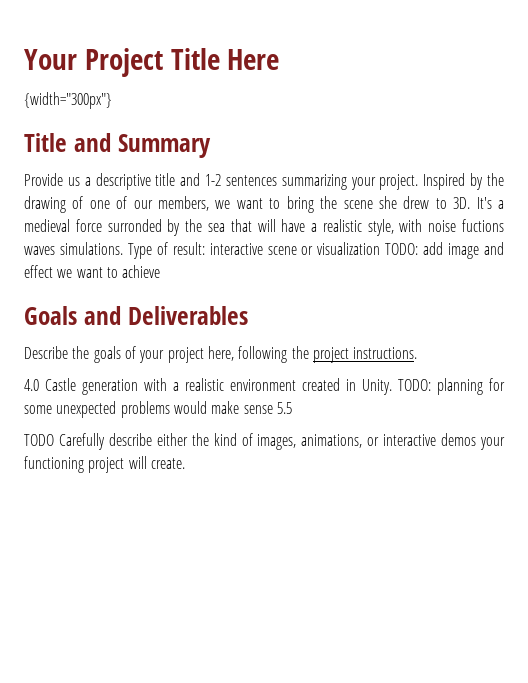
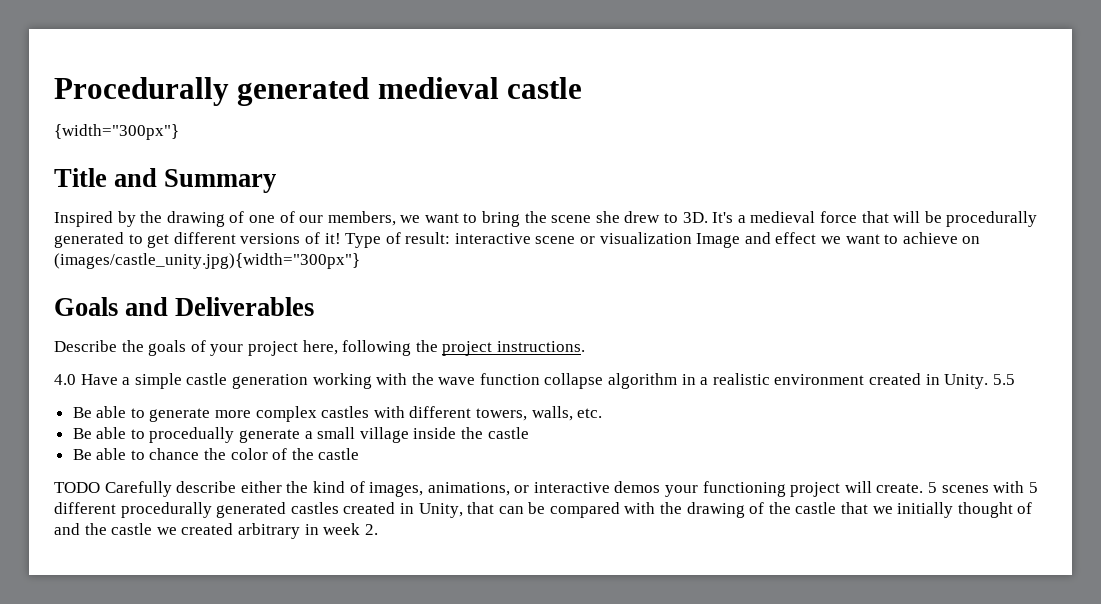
- Your Project Title Here
+ Procedurally generated medieval castle
- Provide us a descriptive title and 1-2 sentences summarizing your project.
- It's a medieval force surronded by the sea that will have a realistic style, with noise fuctions waves simulations.
+ It's a medieval force that will be procedurally generated to get different versions of it!
- Type of result: interactive scene or visualization TODO: add image and effect we want to achieve
+ Type of result: interactive scene or visualization Image and effect we want to achieve on (images/castle_unity.jpg){width="300px"}
- 4.0 Castle generation with a realistic environment created in Unity.
+ 4.0 Have a simple castle generation working with the wave function collapse algorithm in a realistic environment created in Unity.
- TODO: planning for some unexpected problems would make sense 5.5
+ 5.5
+ Be able to generate more complex castles with different towers, walls, etc.
+ Be able to procedually generate a small village inside the castle
+ Be able to chance the color of the castle
+ 5 scenes with 5 different procedurally generated castles created in Unity, that can be compared with the drawing of the castle that we initially thought of and the castle we created arbitrary in week 2.

